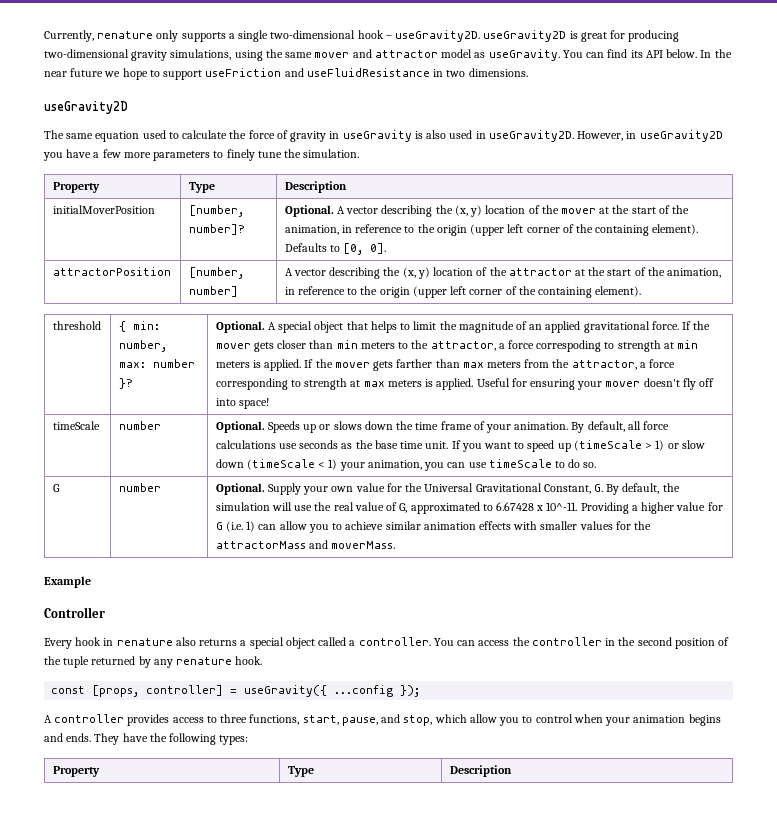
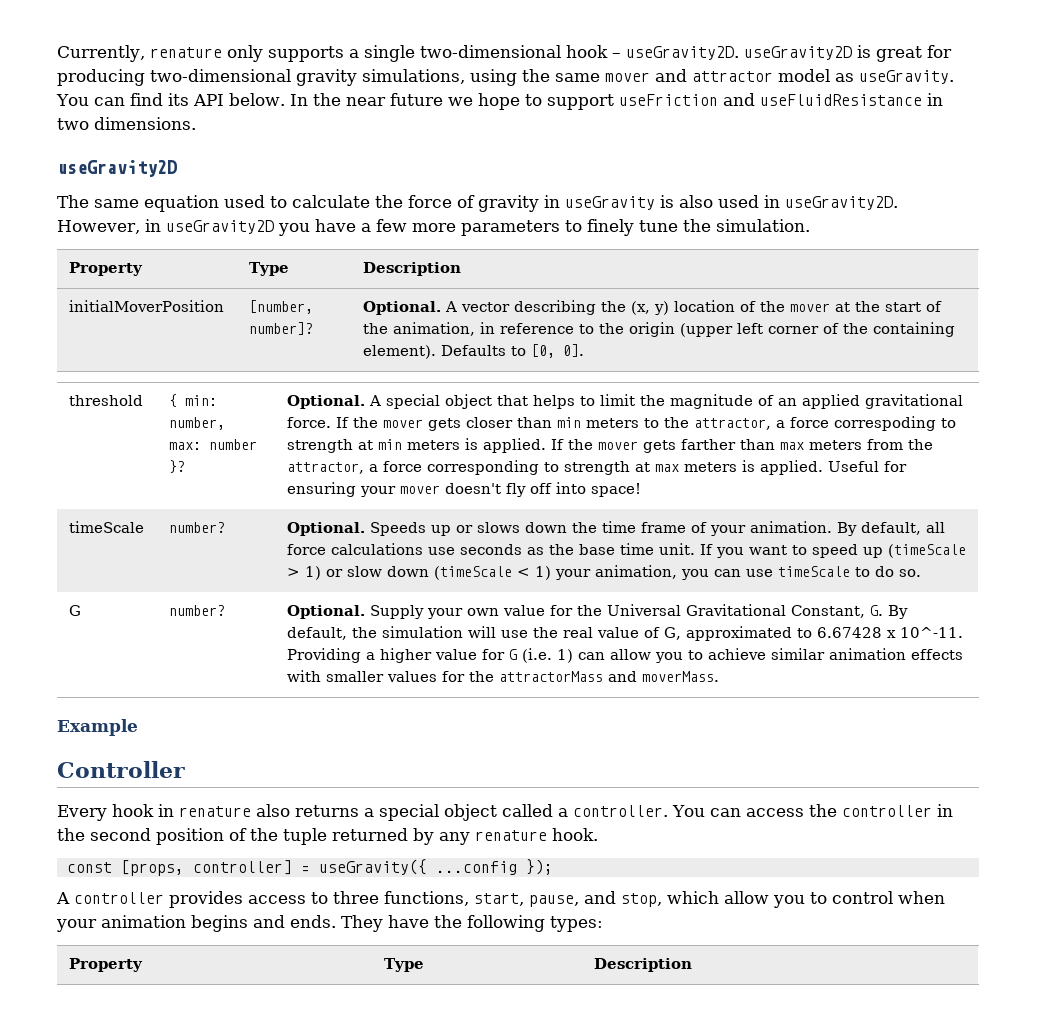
- attractorPosition | [number, number] | A vector describing the (x, y) location of the attractor at the start of the animation, in reference to the origin (upper left corner of the containing element).
- timeScale | number
+ timeScale | number?
- G | number
+ G | number?

